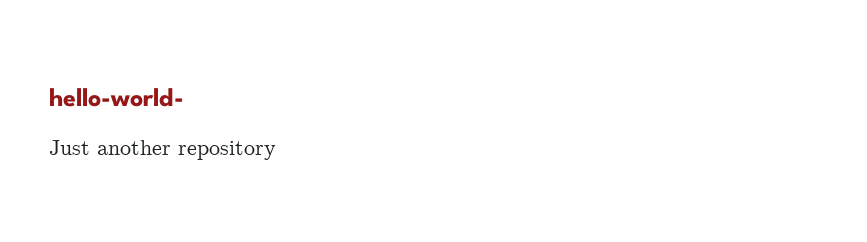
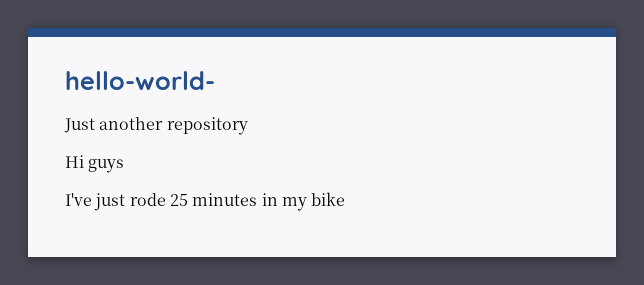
+ Hi guys
+ I've just rode 25 minutes in my bike

